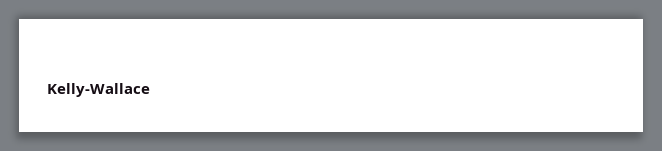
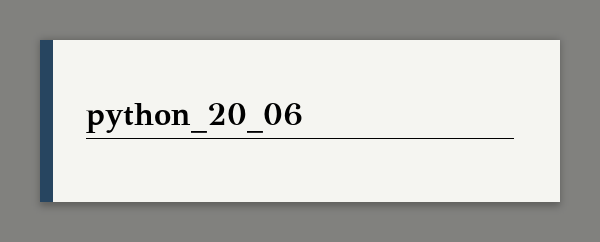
- Kelly-Wallace
+ python_20_06

